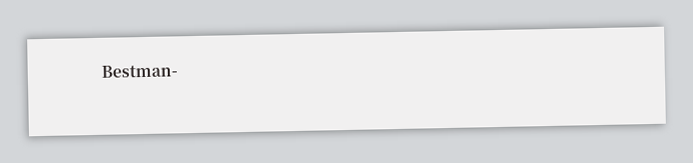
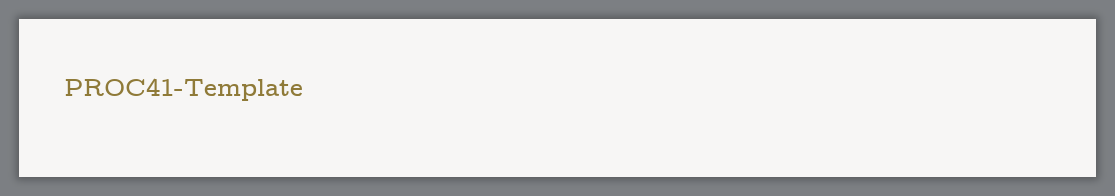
- Bestman-
+ PROC41-Template

